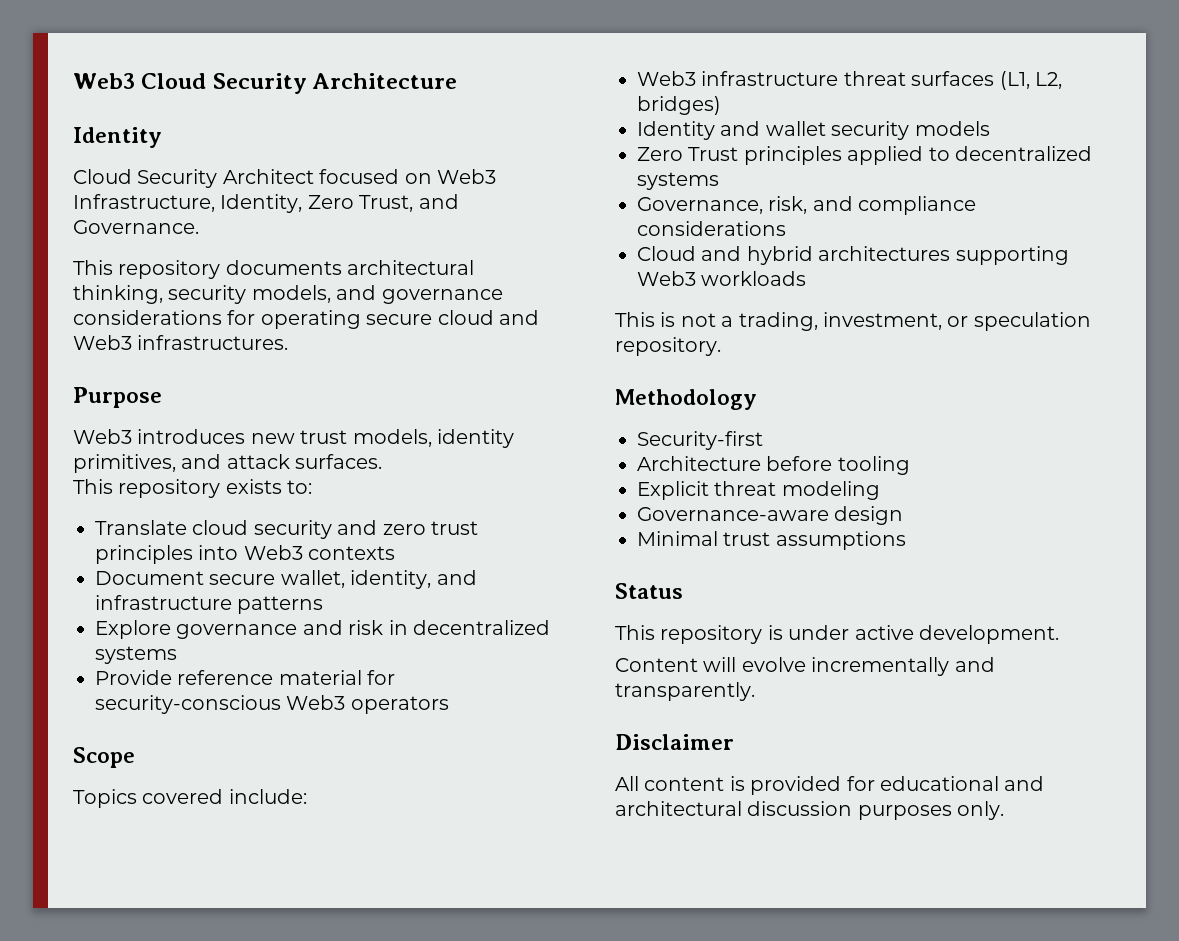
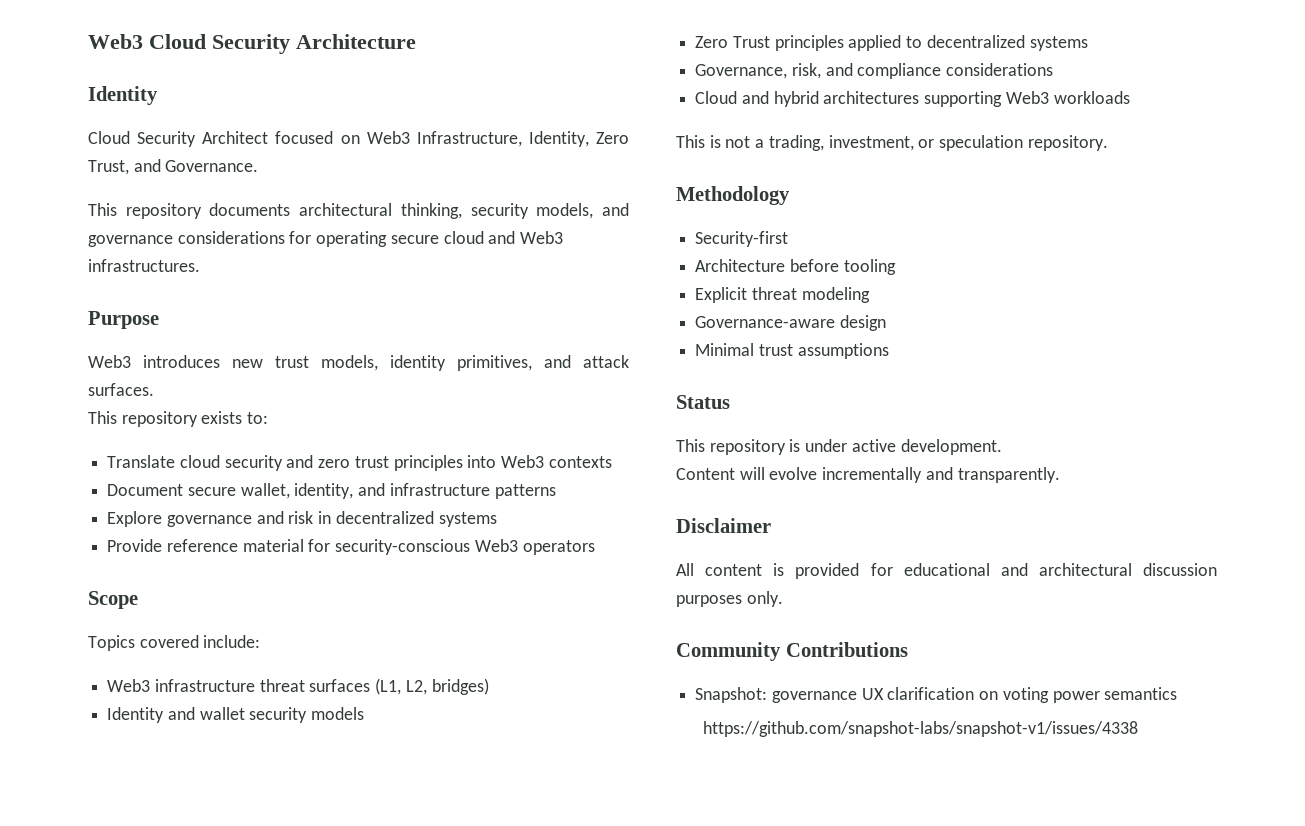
+ Community Contributions
+ Snapshot: governance UX clarification on voting power semantics
+ https://github.com/snapshot-labs/snapshot-v1/issues/4338

